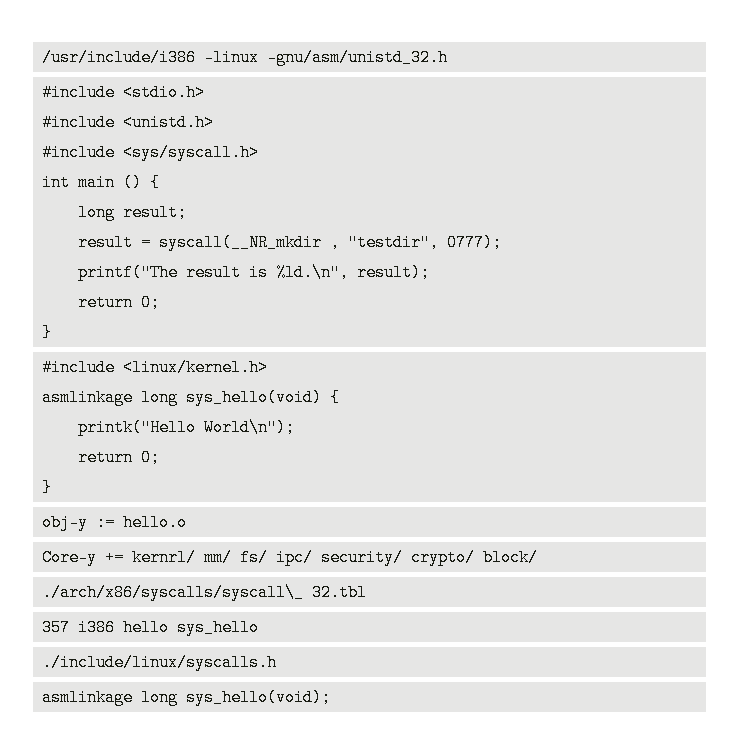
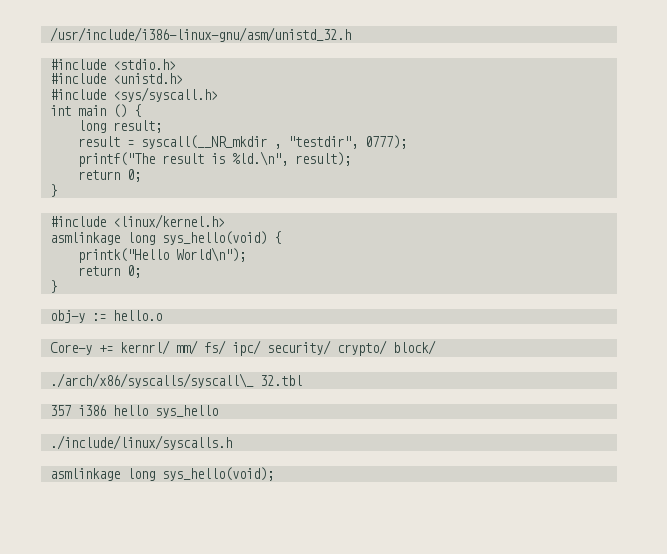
- /usr/include/i386 -linux -gnu/asm/unistd_32.h
+ /usr/include/i386-linux-gnu/asm/unistd_32.h

